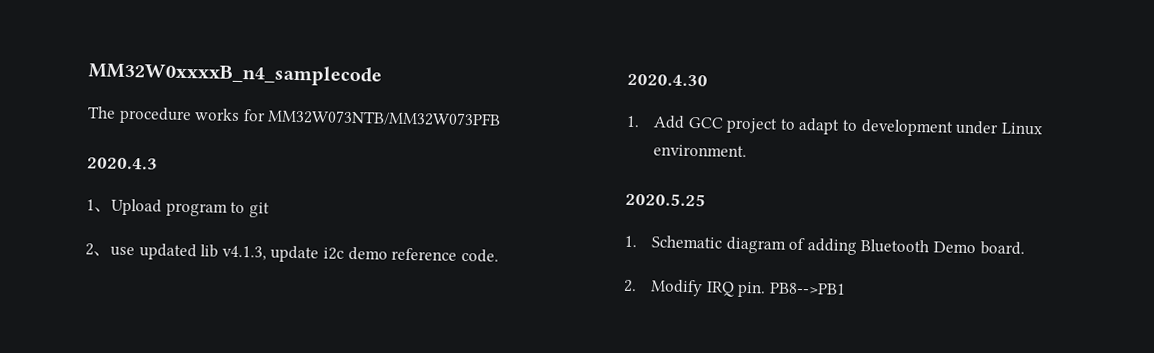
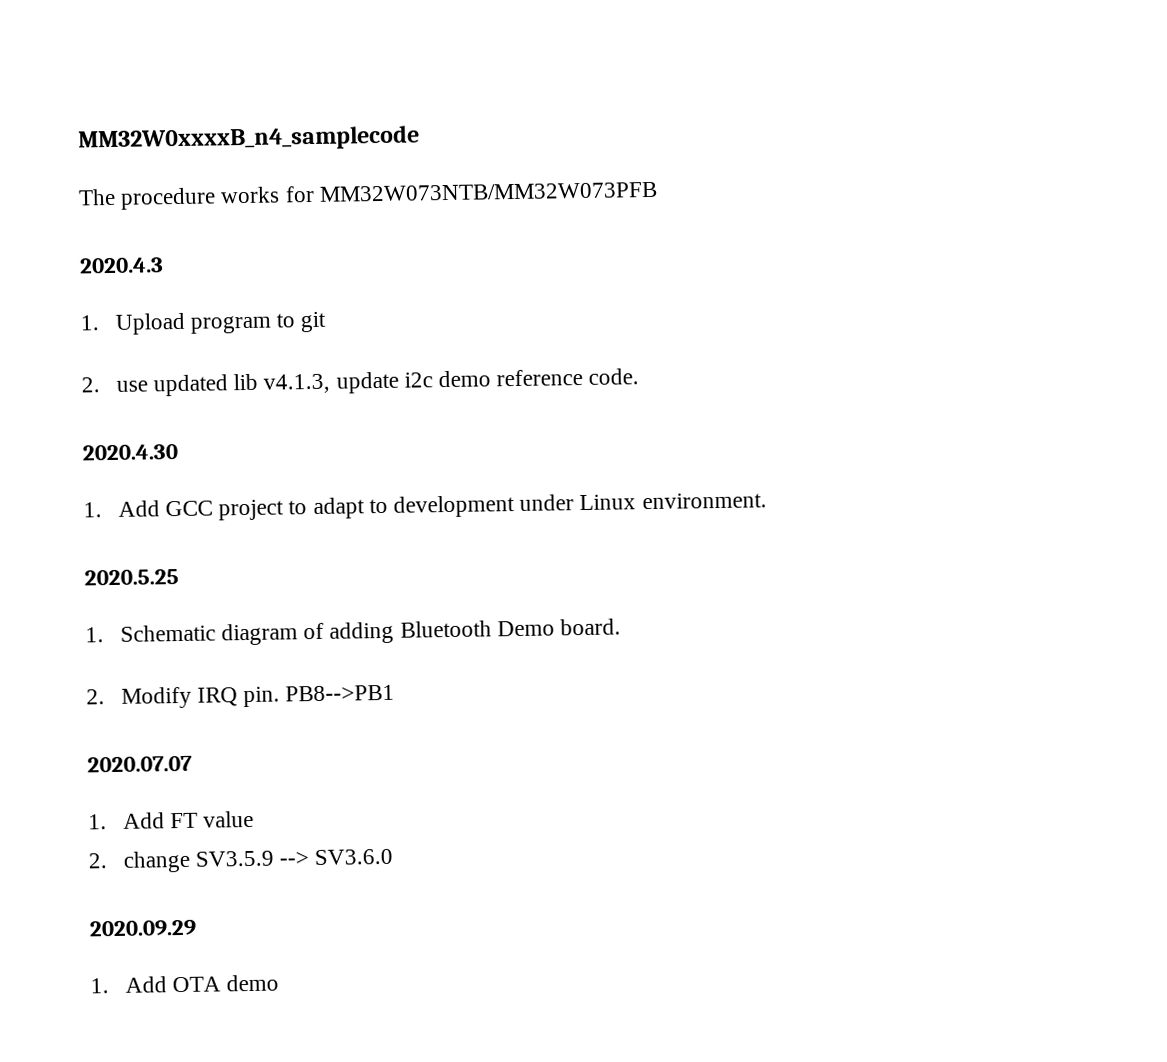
- 1、Upload program to git
+ 1. Upload program to git
- 2、use updated lib v4.1.3, update i2c demo reference code.
+ 2. use updated lib v4.1.3, update i2c demo reference code.
+ 2020.07.07
+ 1. Add FT value
+ 2. change SV3.5.9 --> SV3.6.0
+ 2020.09.29
+ 1. Add OTA demo

